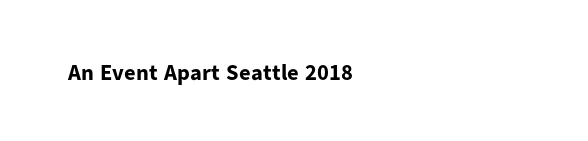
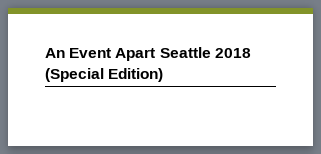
- An Event Apart Seattle 2018
+ An Event Apart Seattle 2018 (Special Edition)

